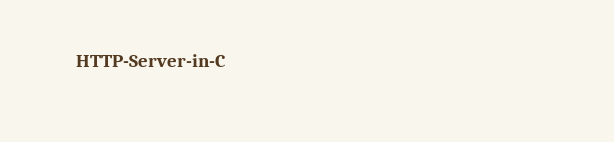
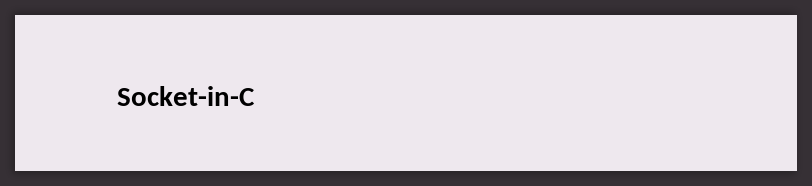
- HTTP-Server-in-C
+ Socket-in-C

